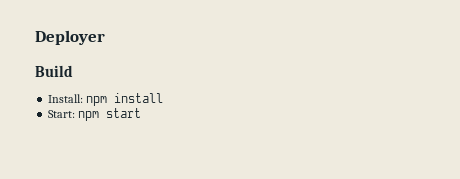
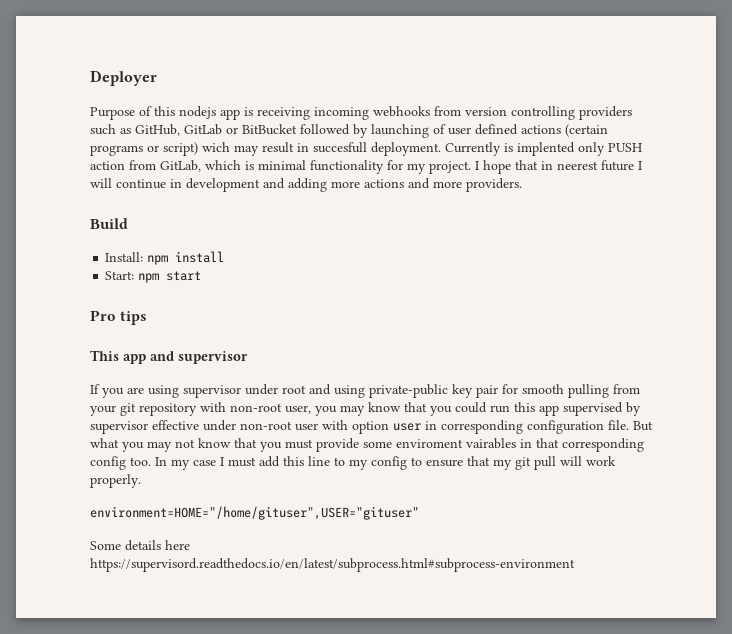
+ Purpose of this nodejs app is receiving incoming webhooks from version controlling providers such as GitHub, GitLab or BitBucket followed by launching of user defined actions (certain programs or script) wich may result in succesfull deployment. Currently is implented only PUSH action from GitLab, which is minimal functionality for my project. I hope that in neerest future I will continue in development and adding more actions and more providers.
+ Pro tips
+ This app and supervisor
+ If you are using supervisor under root and using private-public key pair for smooth pulling from your git repository with non-root user, you may know that you could run this app supervised by supervisor effective under non-root user with option user in corresponding configuration file. But what you may not know that you must provide some enviroment vairables in that corresponding config too. In my case I must add this line to my config to ensure that my git pull will work properly.
+ environment=HOME="/home/gituser",USER="gituser"
+ Some details here https://supervisord.readthedocs.io/en/latest/subprocess.html#subprocess-environment

